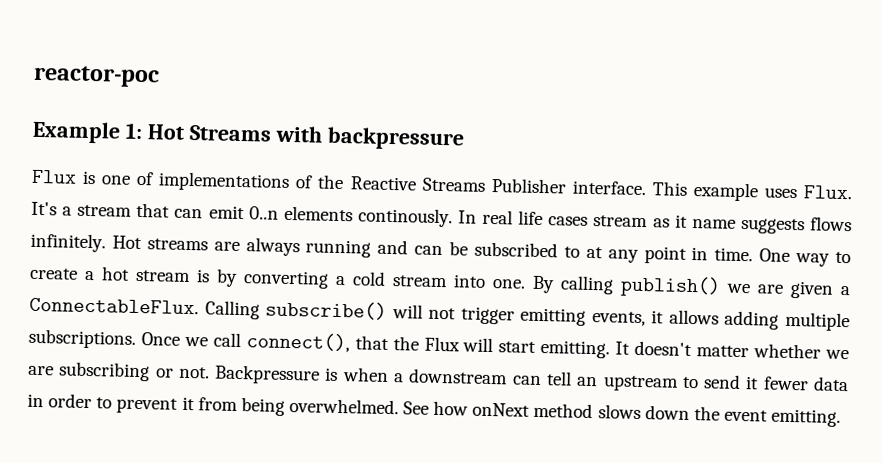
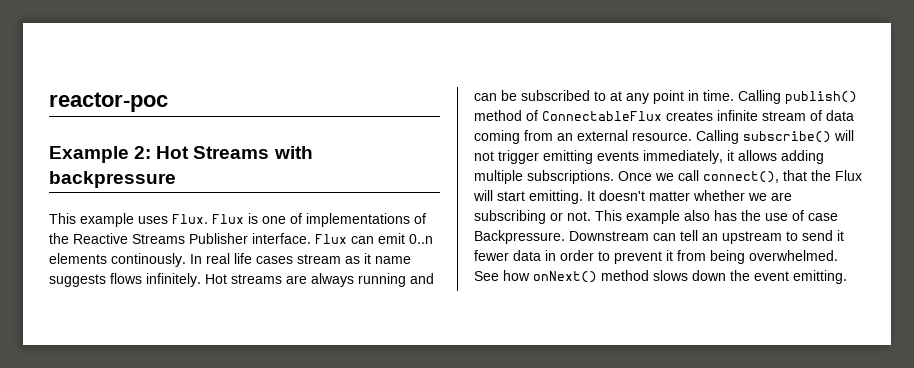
- Example 1: Hot Streams with backpressure
+ Example 2: Hot Streams with backpressure
+ This example uses Flux.
- This example uses Flux. It's a stream that can emit 0..n elements continously.
+ Flux can emit 0..n elements continously.
- One way to create a hot stream is by converting a cold stream into one. By calling publish() we are given a ConnectableFlux.
+ Calling publish() method of ConnectableFlux creates infinite stream of data coming from an external resource.
- Calling subscribe() will not trigger emitting events, it allows adding multiple subscriptions.
+ Calling subscribe() will not trigger emitting events immediately, it allows adding multiple subscriptions.
- Backpressure is when a downstream can tell an upstream to send it fewer data in order to prevent it from being overwhelmed.
+ This example also has the use of case Backpressure. Downstream can tell an upstream to send it fewer data in order to prevent it from being overwhelmed.
- See how onNext method slows down the event emitting.
+ See how onNext() method slows down the event emitting.

